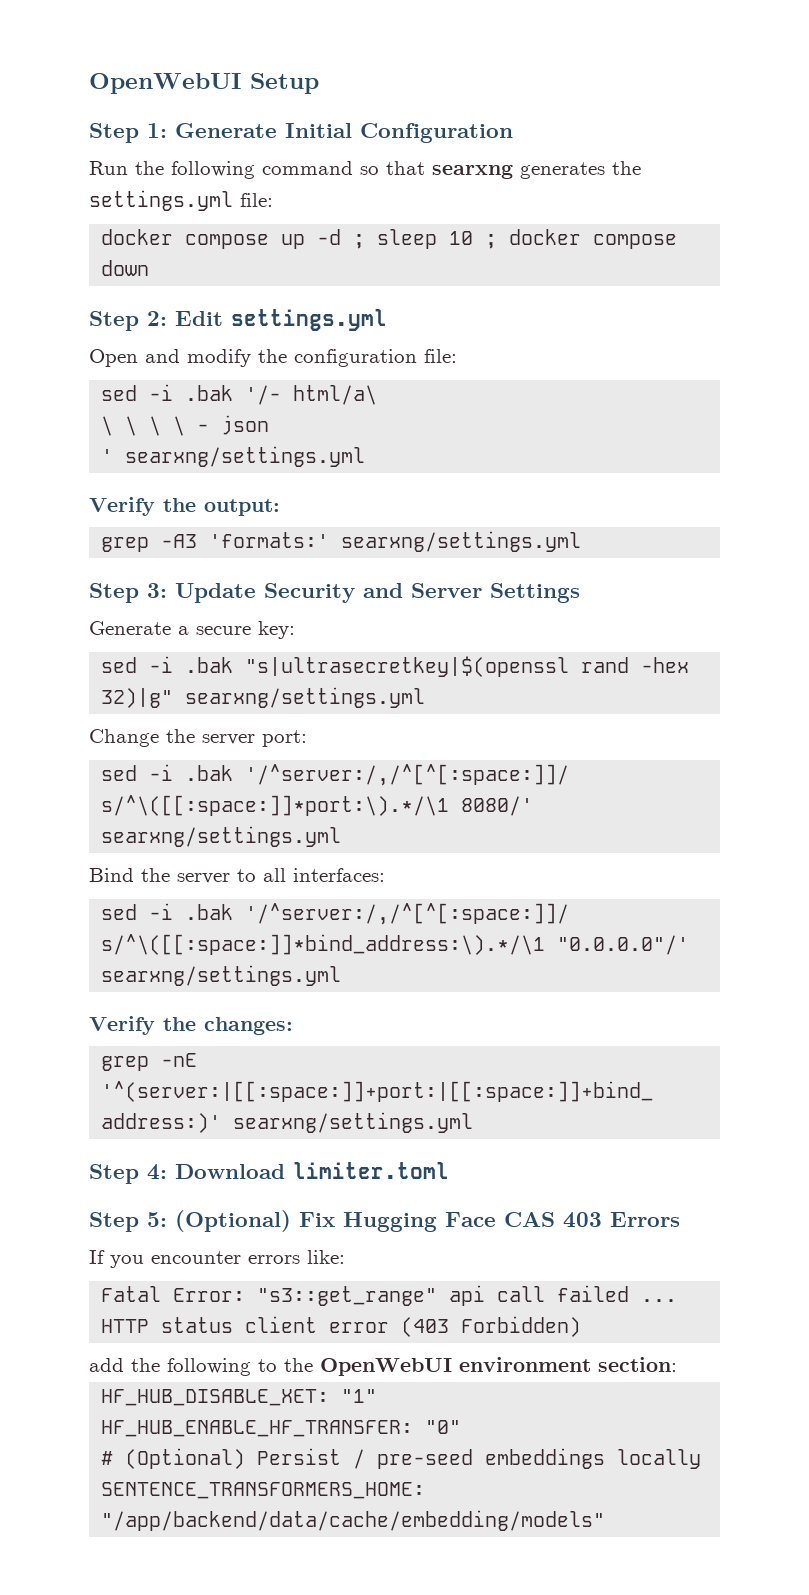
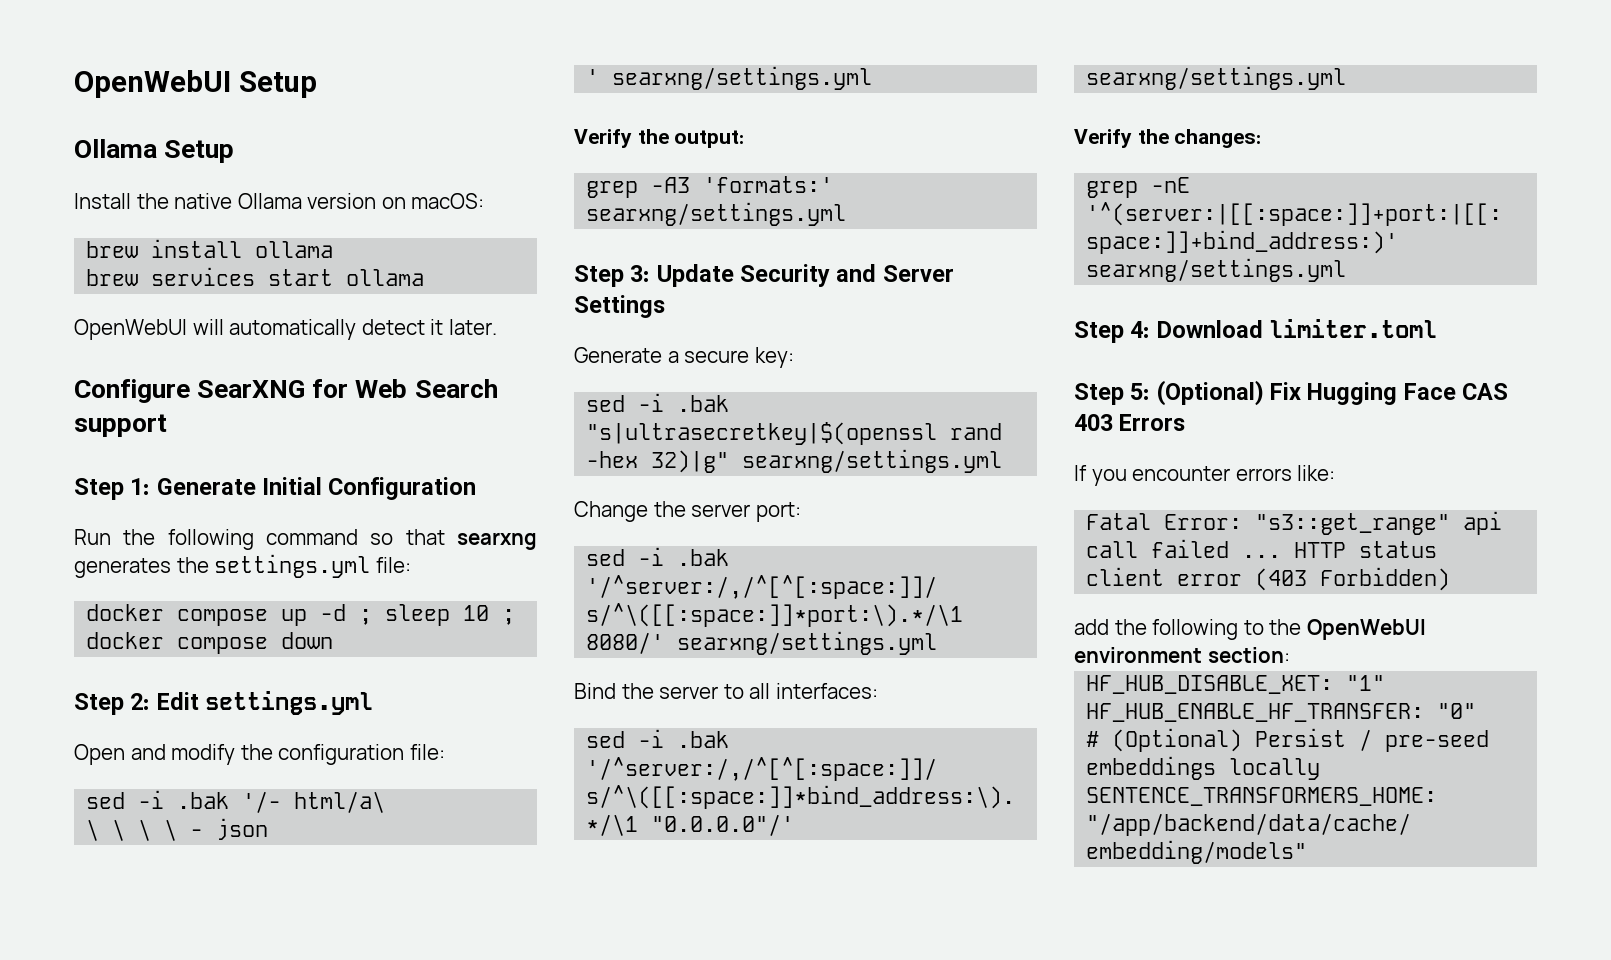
+ Ollama Setup
+ Install the native Ollama version on macOS:
+ brew install ollama
+ brew services start ollama
+ OpenWebUI will automatically detect it later.
+ Configure SearXNG for Web Search support

